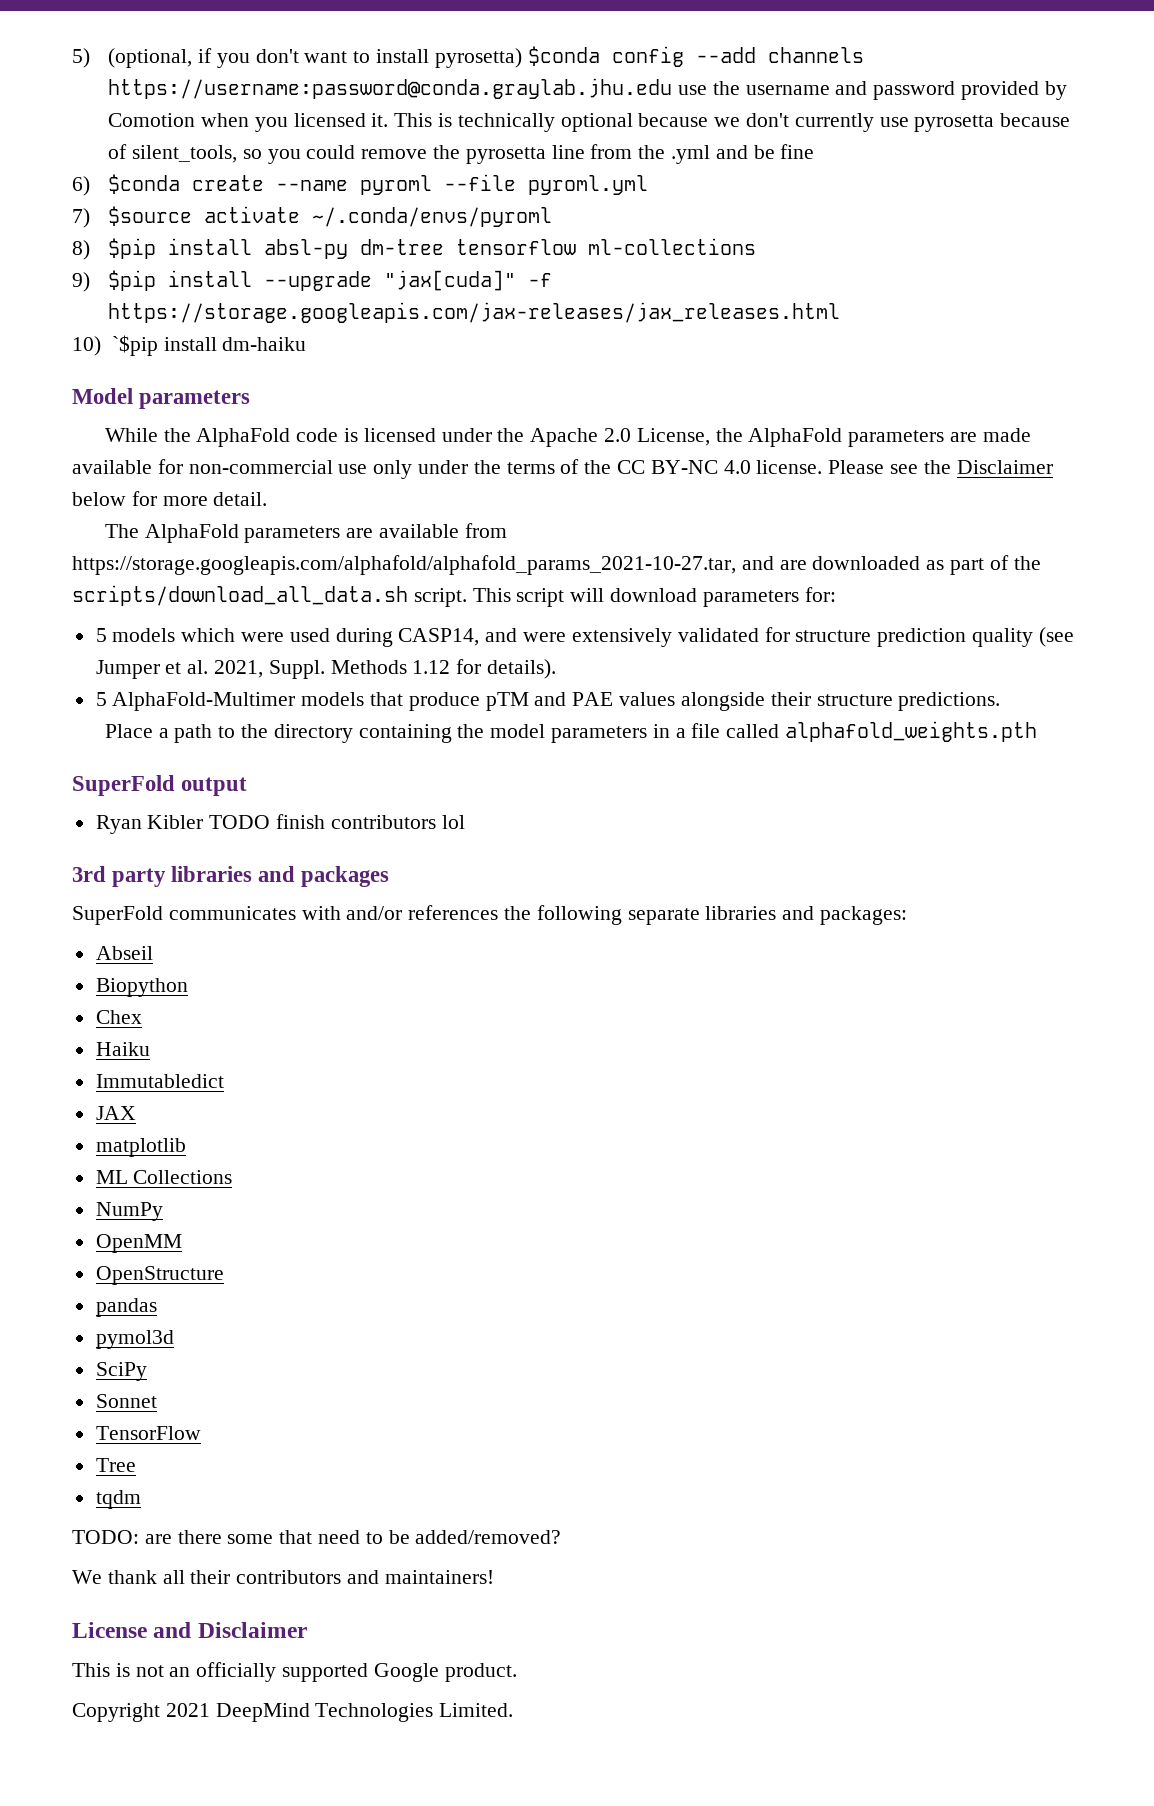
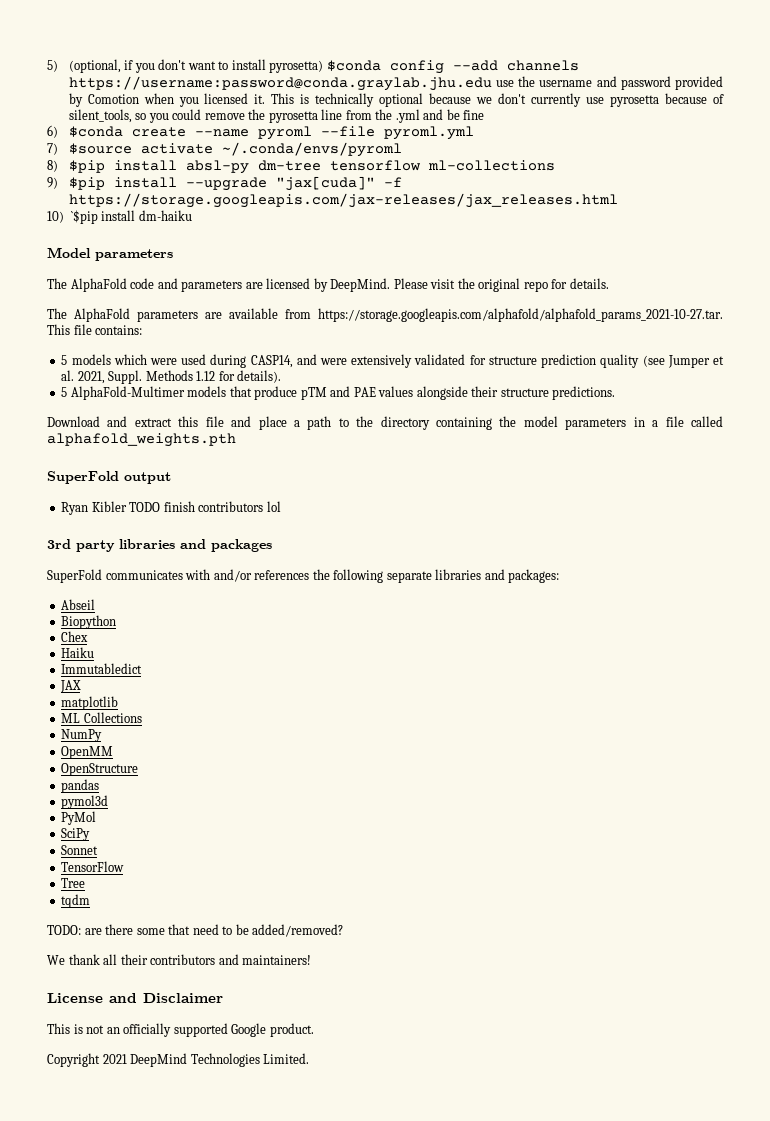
- While the AlphaFold code is licensed under the Apache 2.0 License, the AlphaFold parameters are made available for non-commercial use only under the terms of the CC BY-NC 4.0 license. Please see the Disclaimer below for more detail.
+ The AlphaFold code and parameters are licensed by DeepMind. Please visit the original repo for details.
- The AlphaFold parameters are available from https://storage.googleapis.com/alphafold/alphafold_params_2021-10-27.tar, and are downloaded as part of the scripts/download_all_data.sh script. This script will download parameters for:
+ The AlphaFold parameters are available from https://storage.googleapis.com/alphafold/alphafold_params_2021-10-27.tar. This file contains:
- Place a path to the directory containing the model parameters in a file called alphafold_weights.pth
+ Download and extract this file and place a path to the directory containing the model parameters in a file called alphafold_weights.pth
+ PyMol

